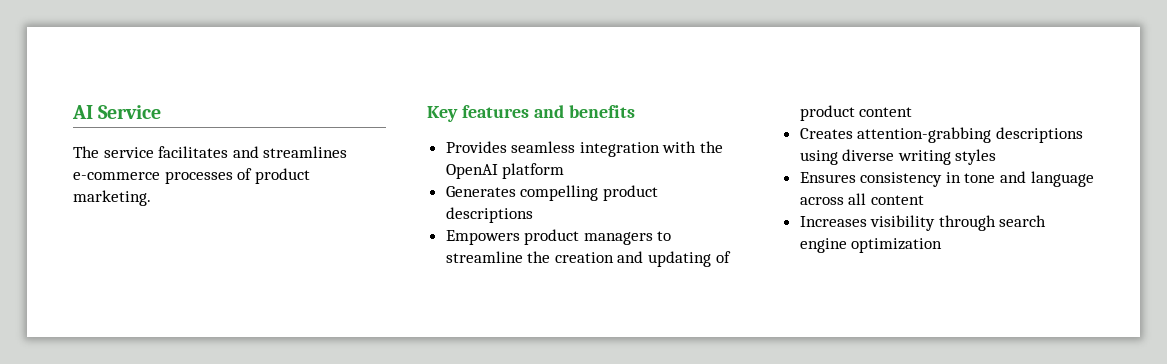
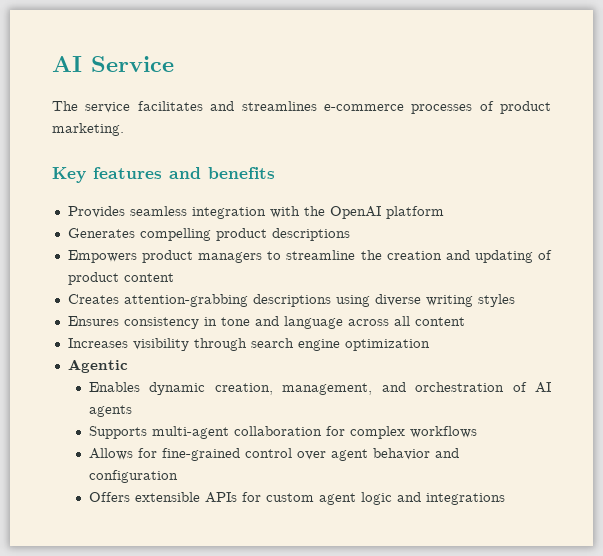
+ Agentic
+ Enables dynamic creation, management, and orchestration of AI agents
+ Supports multi-agent collaboration for complex workflows
+ Allows for fine-grained control over agent behavior and configuration
+ Offers extensible APIs for custom agent logic and integrations

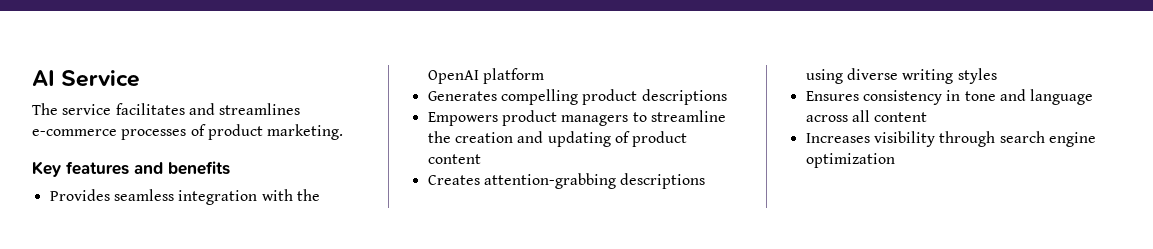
- Agentic
- Enables dynamic creation, management, and orchestration of AI agents
- Supports multi-agent collaboration for complex workflows
- Allows for fine-grained control over agent behavior and configuration
- Offers extensible APIs for custom agent logic and integrations

